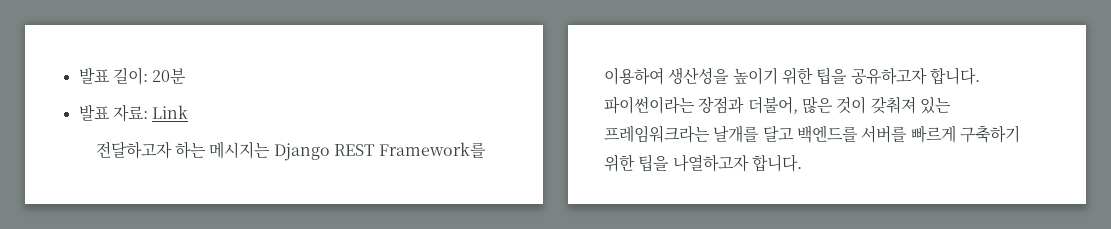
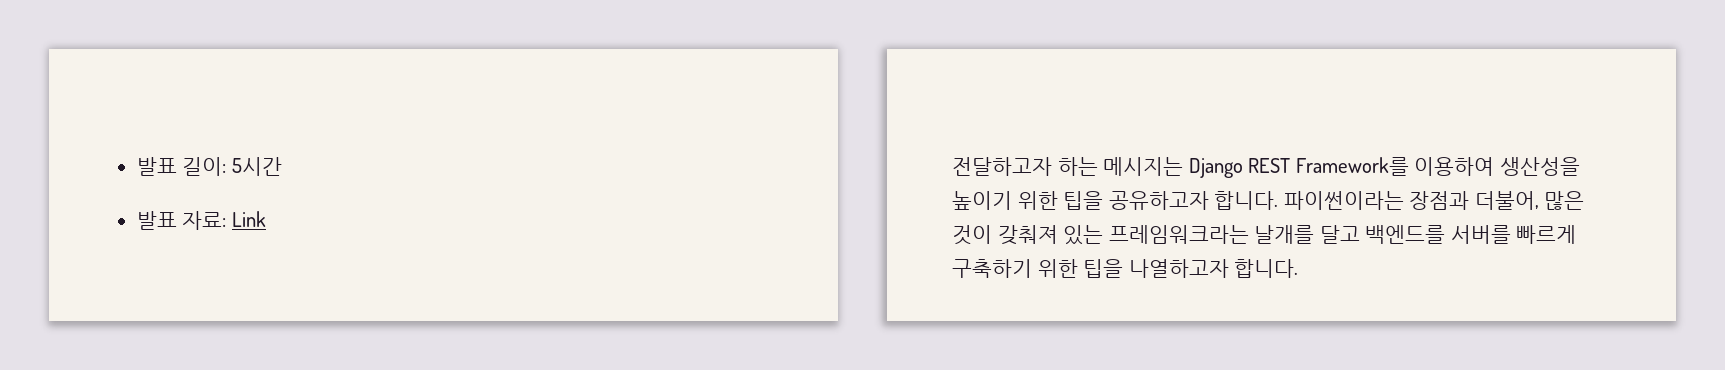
- 발표 길이: 20분
+ 발표 길이: 5시간

